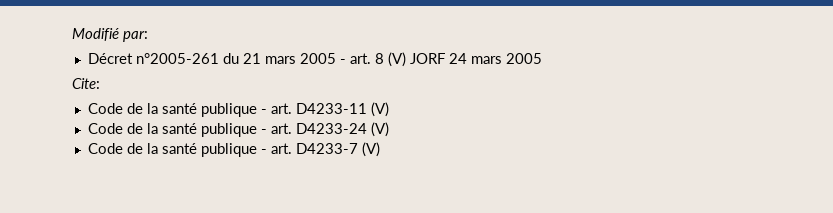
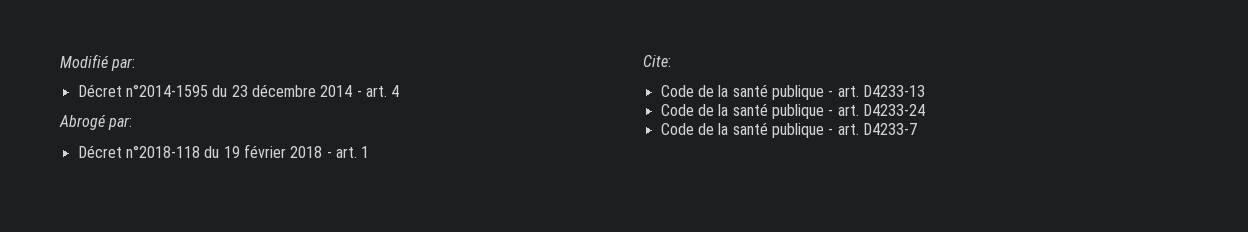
- Décret n°2005-261 du 21 mars 2005 - art. 8 (V) JORF 24 mars 2005
+ Décret n°2014-1595 du 23 décembre 2014 - art. 4
+ Abrogé par:
+ Décret n°2018-118 du 19 février 2018 - art. 1
- Code de la santé publique - art. D4233-11 (V)
+ Code de la santé publique - art. D4233-13
- Code de la santé publique - art. D4233-24 (V)
+ Code de la santé publique - art. D4233-24
- Code de la santé publique - art. D4233-7 (V)
+ Code de la santé publique - art. D4233-7

